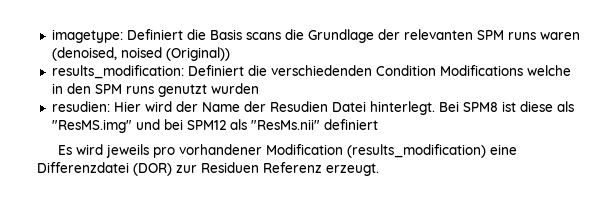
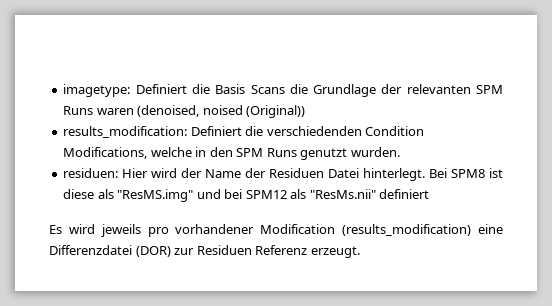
- imagetype: Definiert die Basis scans die Grundlage der relevanten SPM runs waren (denoised, noised (Original))
+ imagetype: Definiert die Basis Scans die Grundlage der relevanten SPM Runs waren (denoised, noised (Original))
- results_modification: Definiert die verschiedenden Condition Modifications welche in den SPM runs genutzt wurden
- resudien: Hier wird der Name der Resudien Datei hinterlegt.
+ results_modification: Definiert die verschiedenden Condition Modifications, welche in den SPM Runs genutzt wurden.
+ residuen: Hier wird der Name der Residuen Datei hinterlegt.

